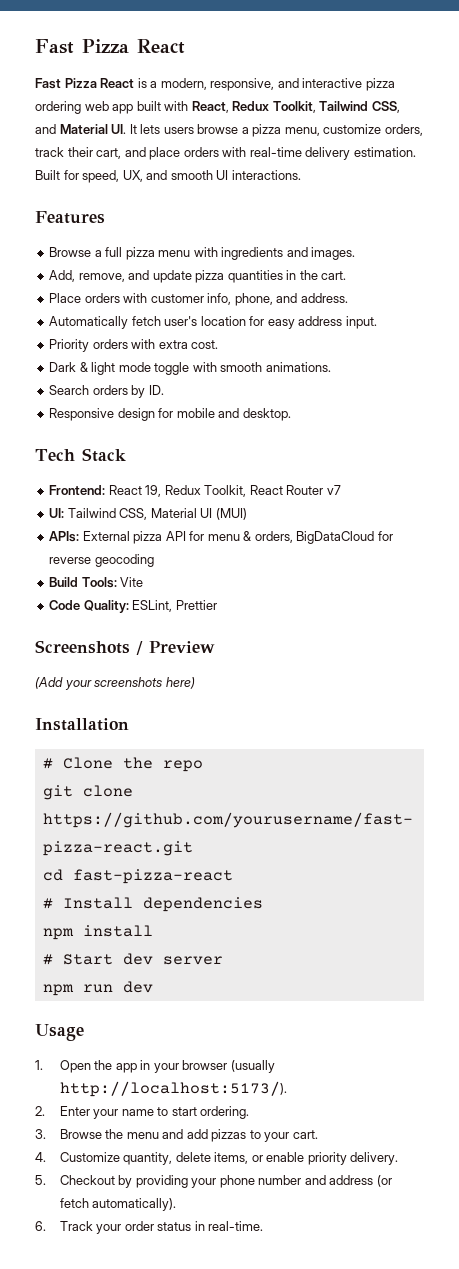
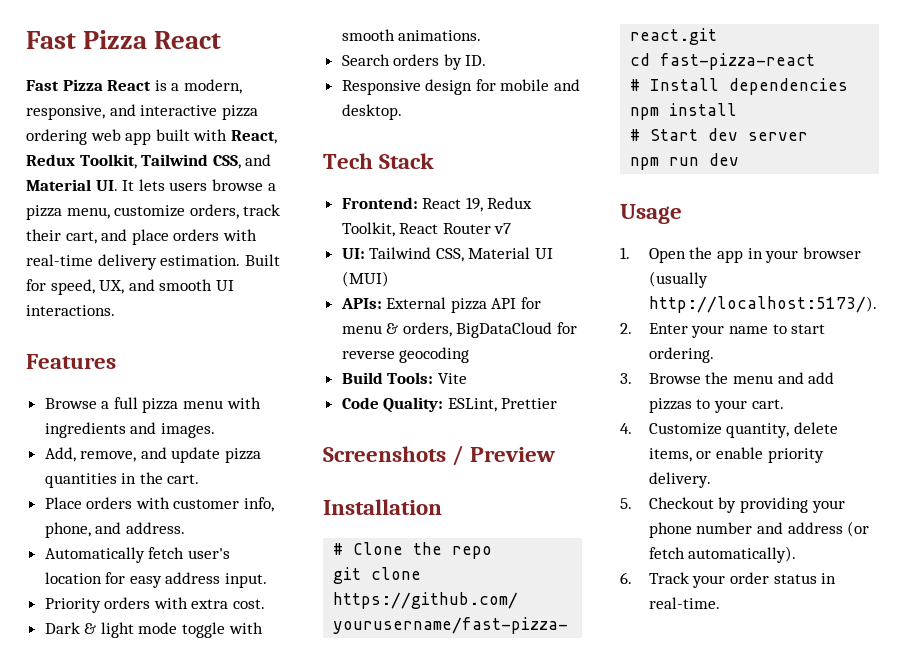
- (Add your screenshots here)

